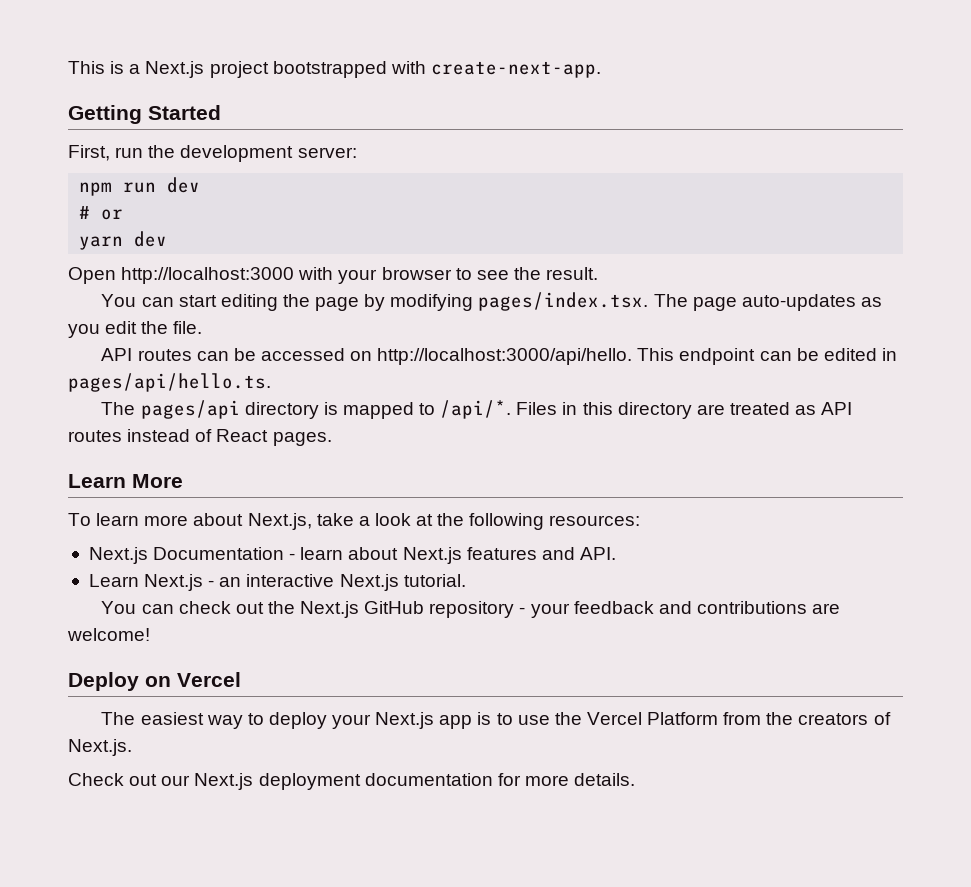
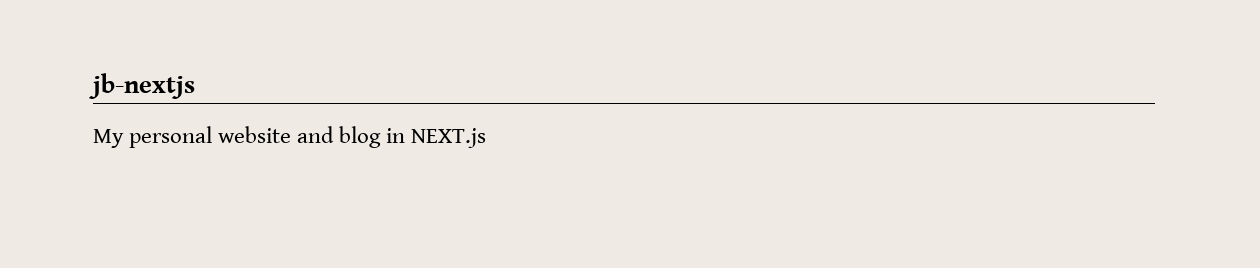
- This is a Next.js project bootstrapped with create-next-app.
- Getting Started
- First, run the development server:
- npm run dev
- # or
- yarn dev
- Open http://localhost:3000 with your browser to see the result.
- You can start editing the page by modifying pages/index.tsx. The page auto-updates as you edit the file.
- API routes can be accessed on http://localhost:3000/api/hello. This endpoint can be edited in pages/api/hello.ts.
- The pages/api directory is mapped to /api/*. Files in this directory are treated as API routes instead of React pages.
- Learn More
- To learn more about Next.js, take a look at the following resources:
- Next.js Documentation - learn about Next.js features and API.
- Learn Next.js - an interactive Next.js tutorial.
- You can check out the Next.js GitHub repository - your feedback and contributions are welcome!
- Deploy on Vercel
- The easiest way to deploy your Next.js app is to use the Vercel Platform from the creators of Next.js.
- Check out our Next.js deployment documentation for more details.
+ jb-nextjs
+ My personal website and blog in NEXT.js

